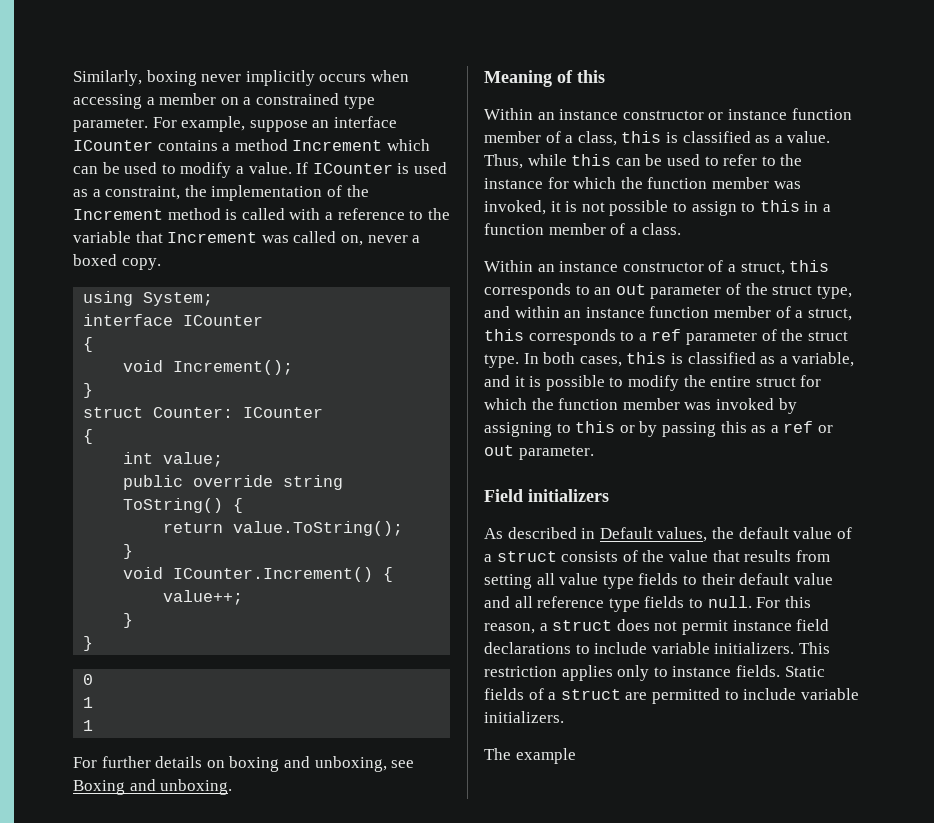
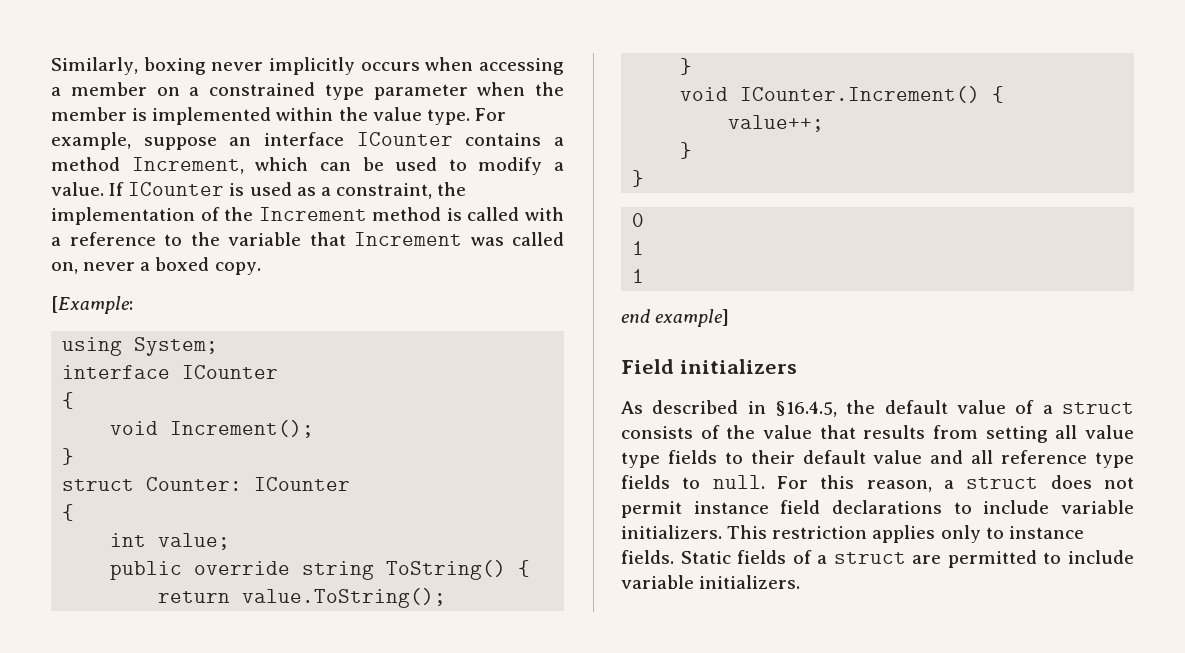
- Similarly, boxing never implicitly occurs when accessing a member on a constrained type parameter.
+ Similarly, boxing never implicitly occurs when accessing a member on a constrained type parameter when the member is implemented within the value type.
- For example, suppose an interface ICounter contains a method Increment which can be used to modify a value.
+ For example, suppose an interface ICounter contains a method Increment, which can be used to modify a value.
+ [Example:
- For further details on boxing and unboxing, see Boxing and unboxing.
- Meaning of this
- Within an instance constructor or instance function member of a class, this is classified as a value. Thus, while this can be used to refer to the instance for which the function member was invoked, it is not possible to assign to this in a function member of a class.
- Within an instance constructor of a struct, this corresponds to an out parameter of the struct type, and within an instance function member of a struct, this corresponds to a ref parameter of the struct type. In both cases, this is classified as a variable, and it is possible to modify the entire struct for which the function member was invoked by assigning to this or by passing this as a ref or out parameter.
+ end example]
- As described in Default values, the default value of a struct consists of the value that results from setting all value type fields to their default value and all reference type fields to null.
+ As described in §16.4.5, the default value of a struct consists of the value that results from setting all value type fields to their default value and all reference type fields to null.
- The example

